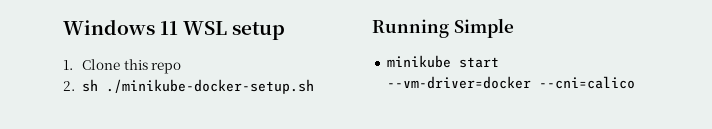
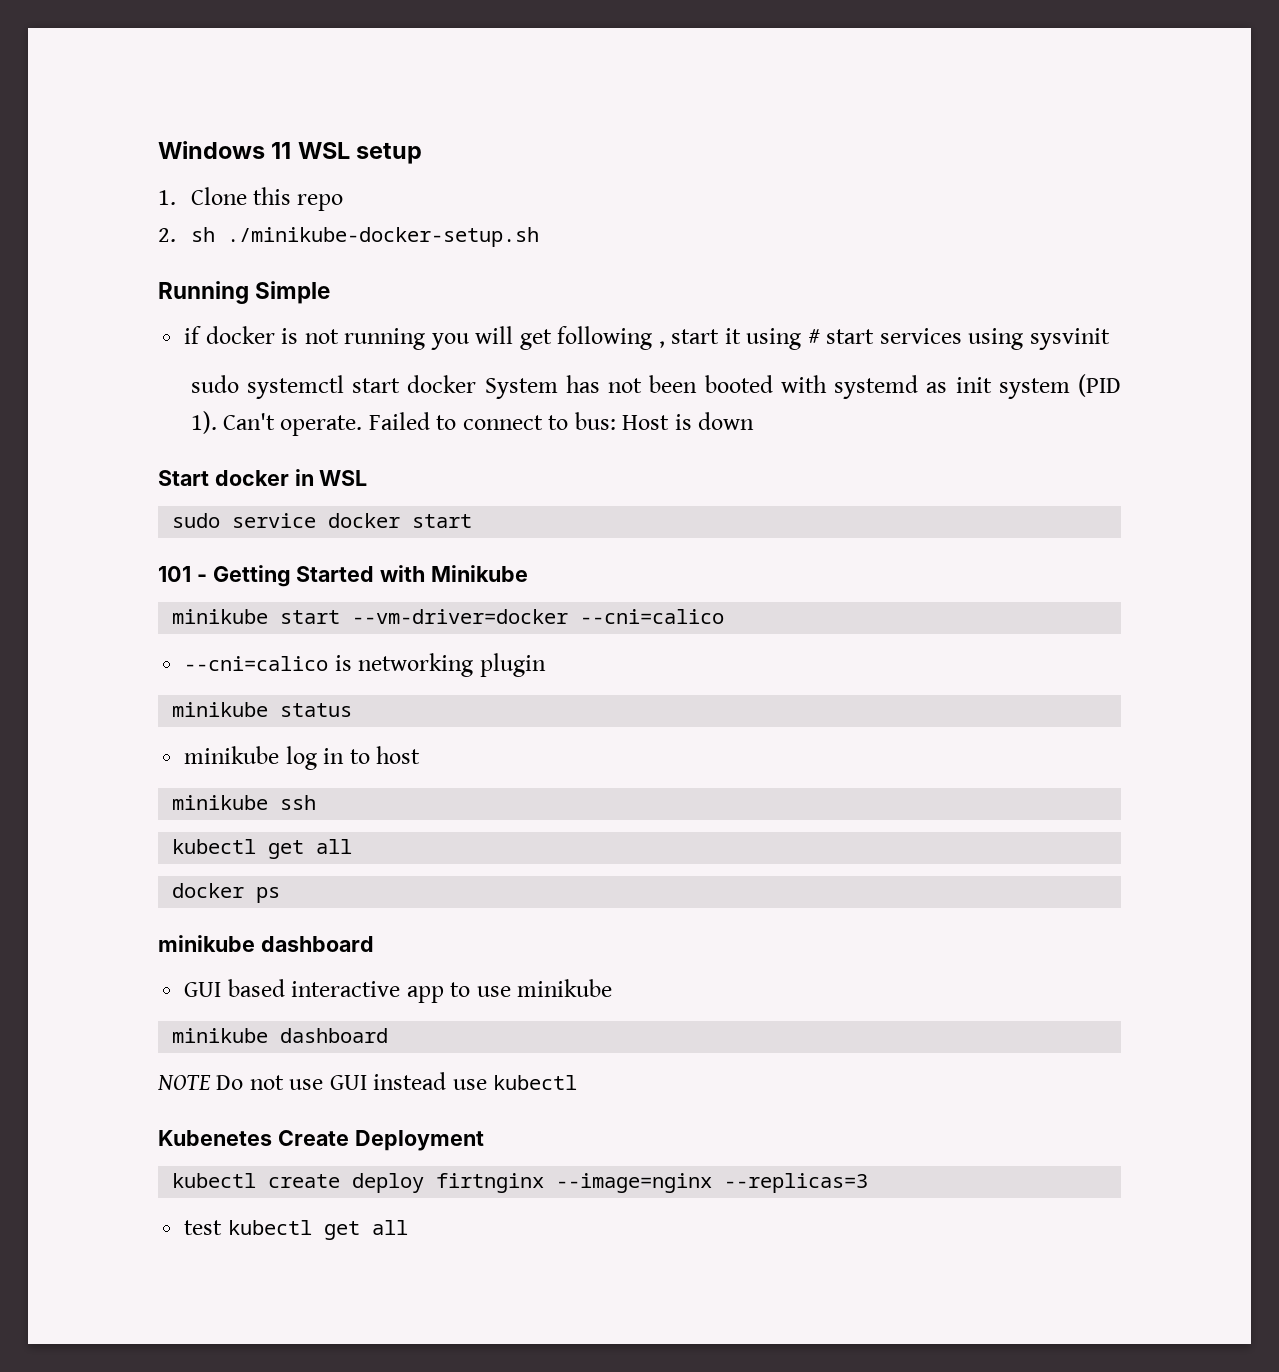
+ if docker is not running you will get following , start it using # start services using sysvinit
+ sudo systemctl start docker System has not been booted with systemd as init system (PID 1). Can't operate. Failed to connect to bus: Host is down
+ Start docker in WSL
+ sudo service docker start
+ 101 - Getting Started with Minikube
  minikube start --vm-driver=docker --cni=calico
+ --cni=calico is networking plugin
+ minikube status
+ minikube log in to host
+ minikube ssh
+ kubectl get all
+ docker ps
+ minikube dashboard
+ GUI based interactive app to use minikube
+ minikube dashboard
+ NOTE Do not use GUI instead use kubectl
+ Kubenetes Create Deployment
+ kubectl create deploy firtnginx --image=nginx --replicas=3
+ test kubectl get all

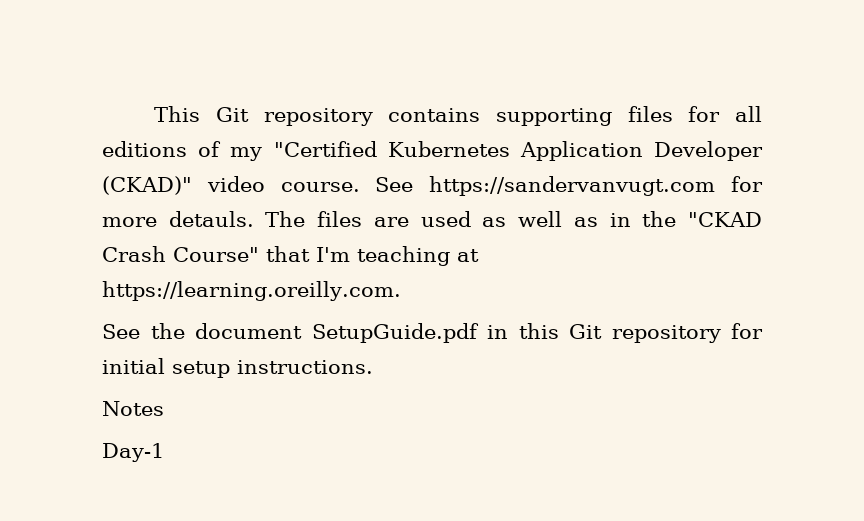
- Windows 11 WSL setup
- 1. Clone this repo
- 2. sh ./minikube-docker-setup.sh
- Running Simple
- if docker is not running you will get following , start it using # start services using sysvinit
- sudo systemctl start docker System has not been booted with systemd as init system (PID 1). Can't operate. Failed to connect to bus: Host is down
- Start docker in WSL
- sudo service docker start
- 101 - Getting Started with Minikube
- minikube start --vm-driver=docker --cni=calico
- --cni=calico is networking plugin
- minikube status
- minikube log in to host
- minikube ssh
- kubectl get all
- docker ps
- minikube dashboard
- GUI based interactive app to use minikube
- minikube dashboard
- NOTE Do not use GUI instead use kubectl
- Kubenetes Create Deployment
- kubectl create deploy firtnginx --image=nginx --replicas=3
- test kubectl get all
+ This Git repository contains supporting files for all editions of my "Certified Kubernetes Application Developer (CKAD)" video course. See https://sandervanvugt.com for more detauls. The files are used as well as in the "CKAD Crash Course" that I'm teaching at https://learning.oreilly.com.
+ See the document SetupGuide.pdf in this Git repository for initial setup instructions.
+ Notes
+ Day-1

